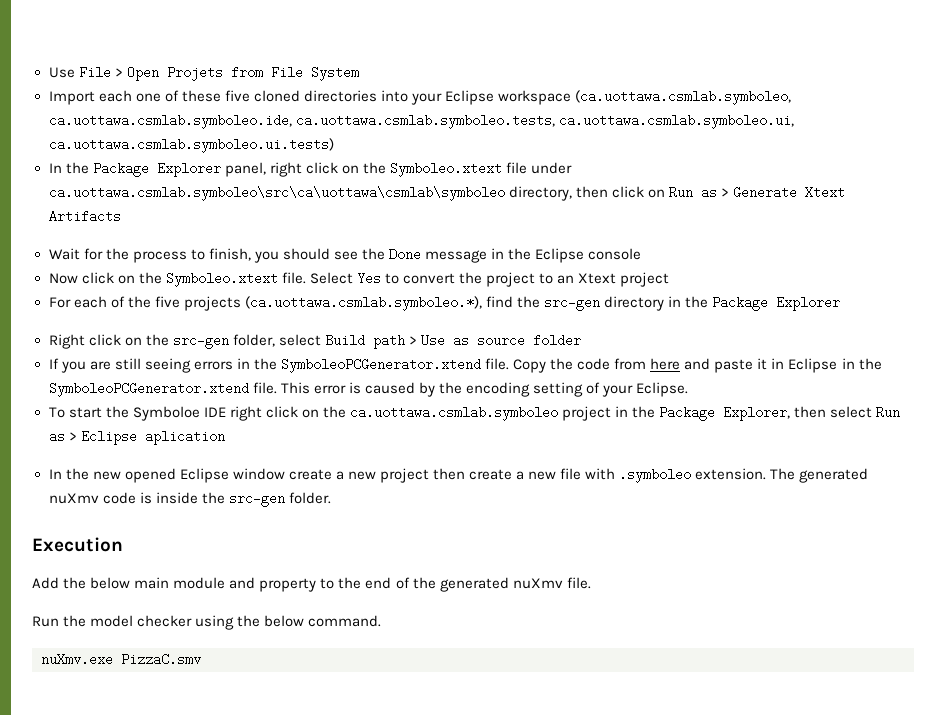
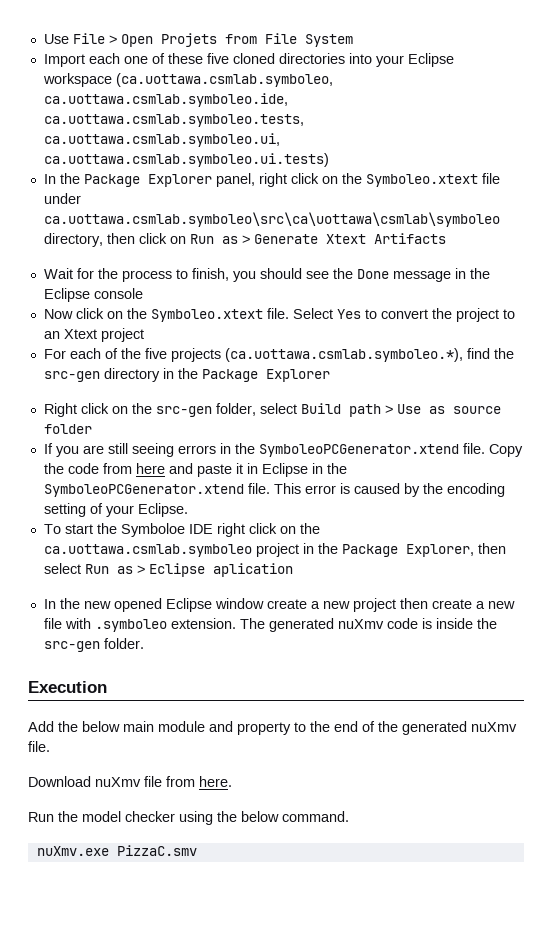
+ Download nuXmv file from here.

